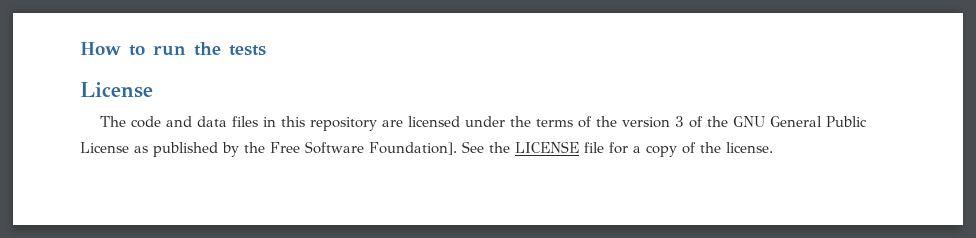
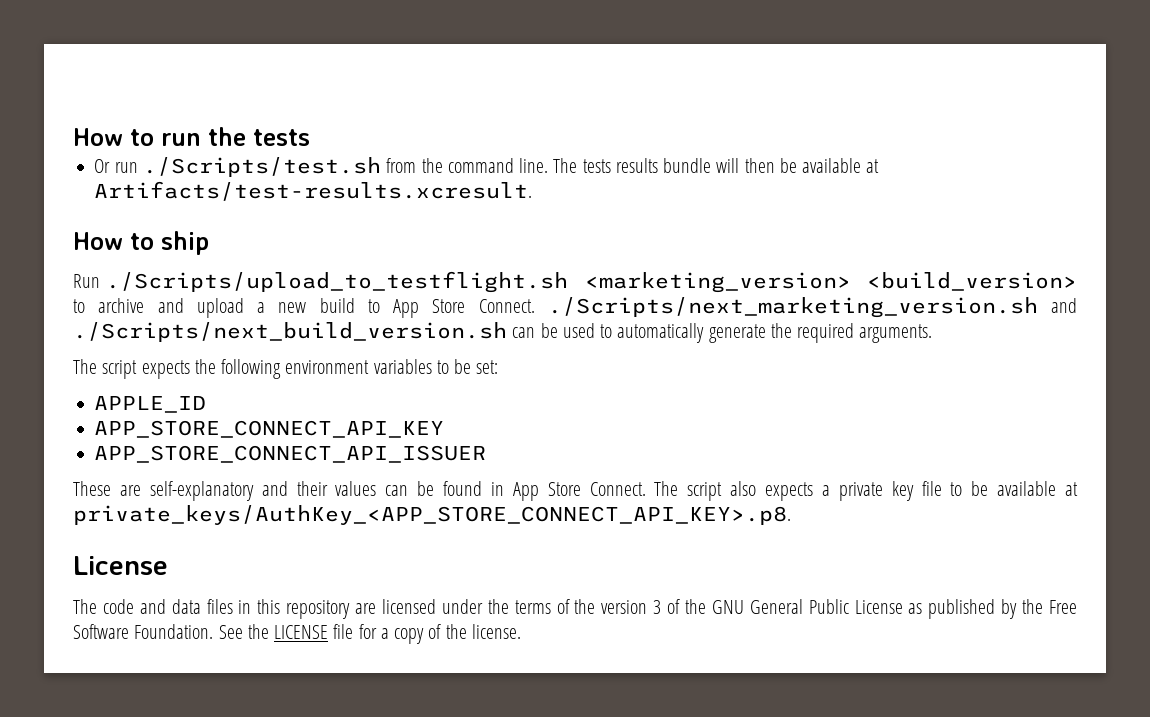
+ Or run ./Scripts/test.sh from the command line. The tests results bundle will then be available at Artifacts/test-results.xcresult.
+ How to ship
+ Run ./Scripts/upload_to_testflight.sh <marketing_version> <build_version> to archive and upload a new build to App Store Connect. ./Scripts/next_marketing_version.sh and ./Scripts/next_build_version.sh can be used to automatically generate the required arguments.
+ The script expects the following environment variables to be set:
+ APPLE_ID
+ APP_STORE_CONNECT_API_KEY
+ APP_STORE_CONNECT_API_ISSUER
+ These are self-explanatory and their values can be found in App Store Connect. The script also expects a private key file to be available at private_keys/AuthKey_<APP_STORE_CONNECT_API_KEY>.p8.
- The code and data files in this repository are licensed under the terms of the version 3 of the GNU General Public License as published by the Free Software Foundation].
+ The code and data files in this repository are licensed under the terms of the version 3 of the GNU General Public License as published by the Free Software Foundation.

